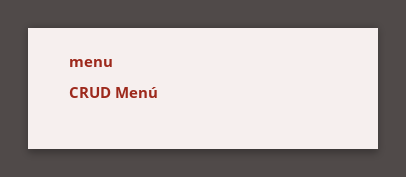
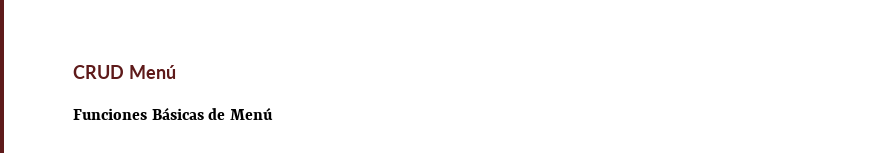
- menu
+ Funciones Básicas de Menú

